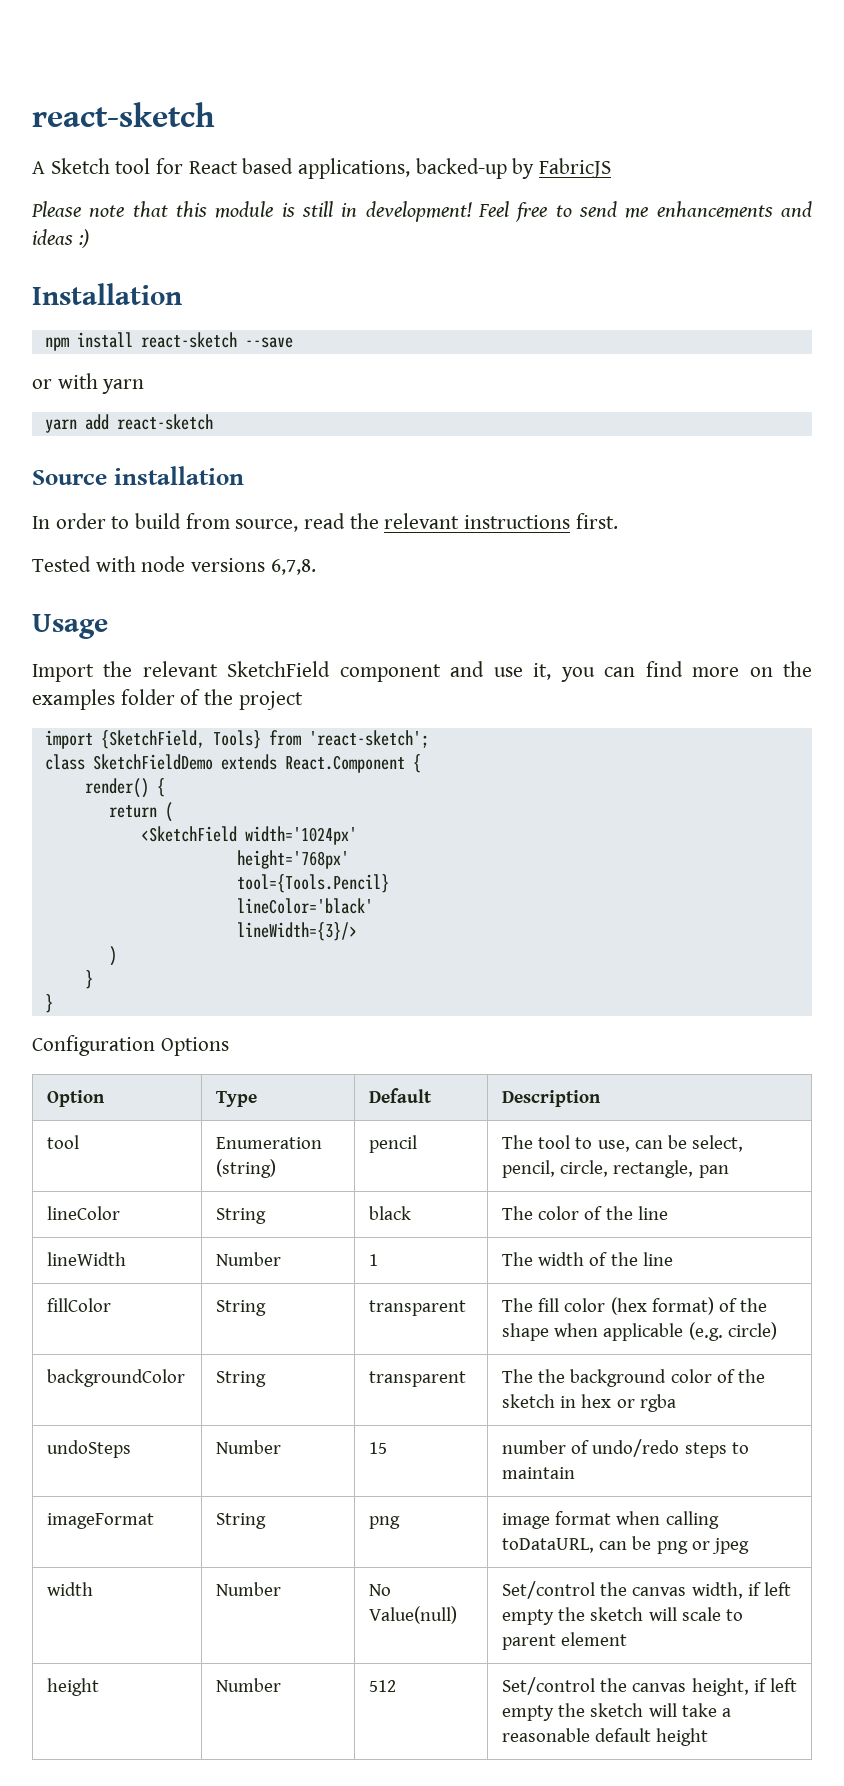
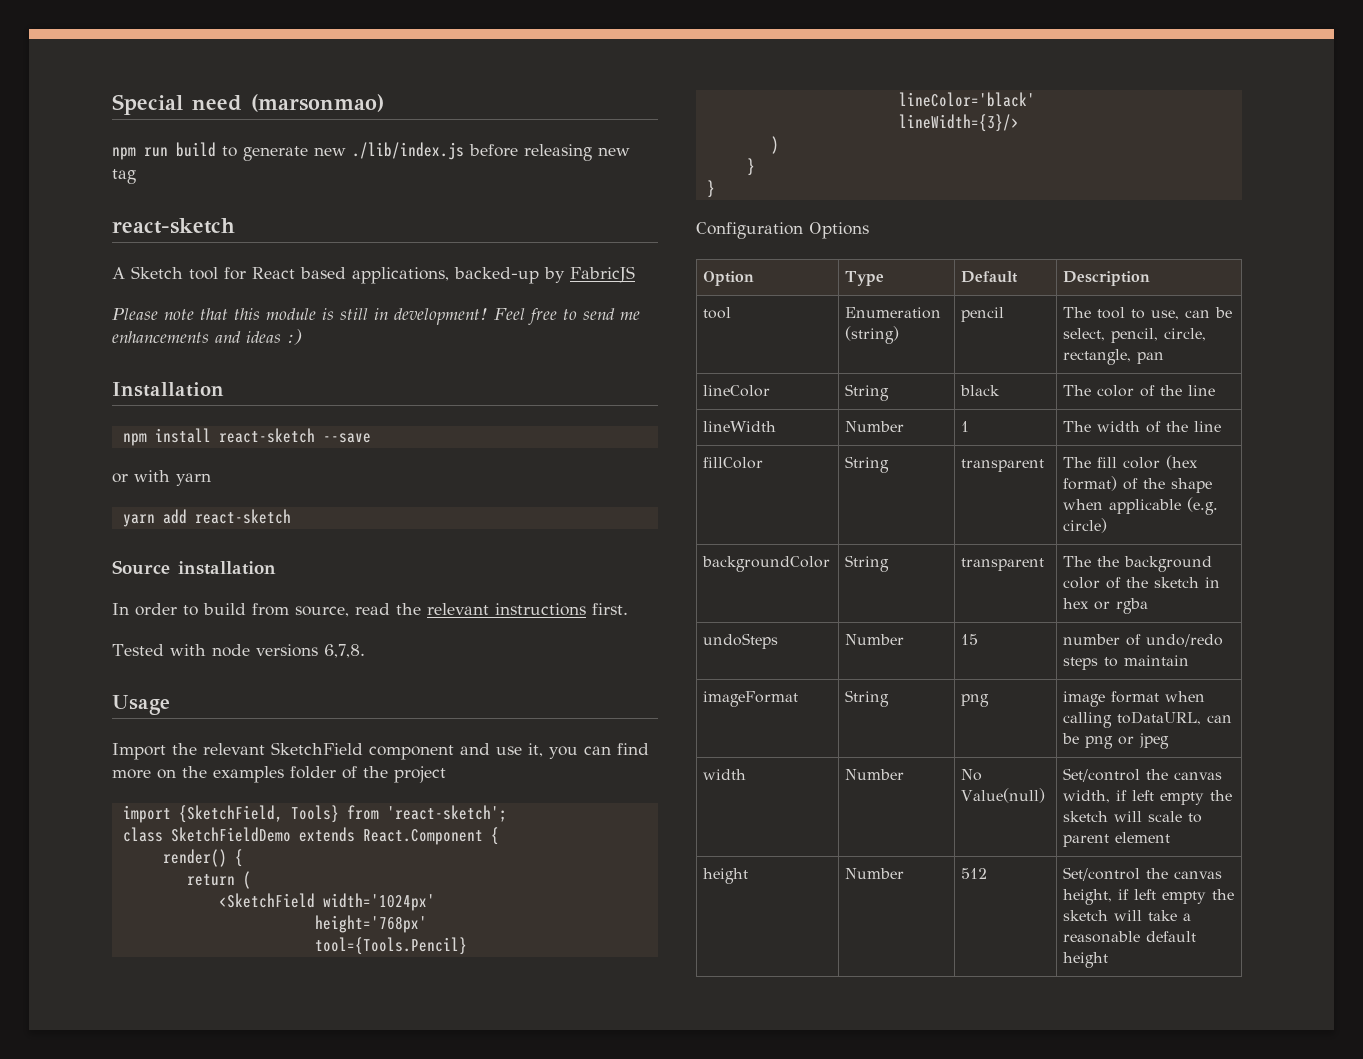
+ Special need (marsonmao)
+ npm run build to generate new ./lib/index.js before releasing new tag

